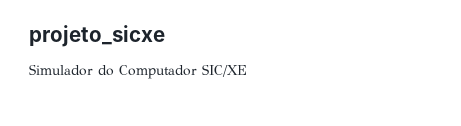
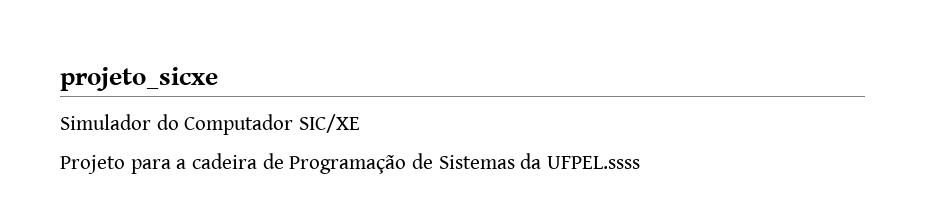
+ Projeto para a cadeira de Programação de Sistemas da UFPEL.ssss

